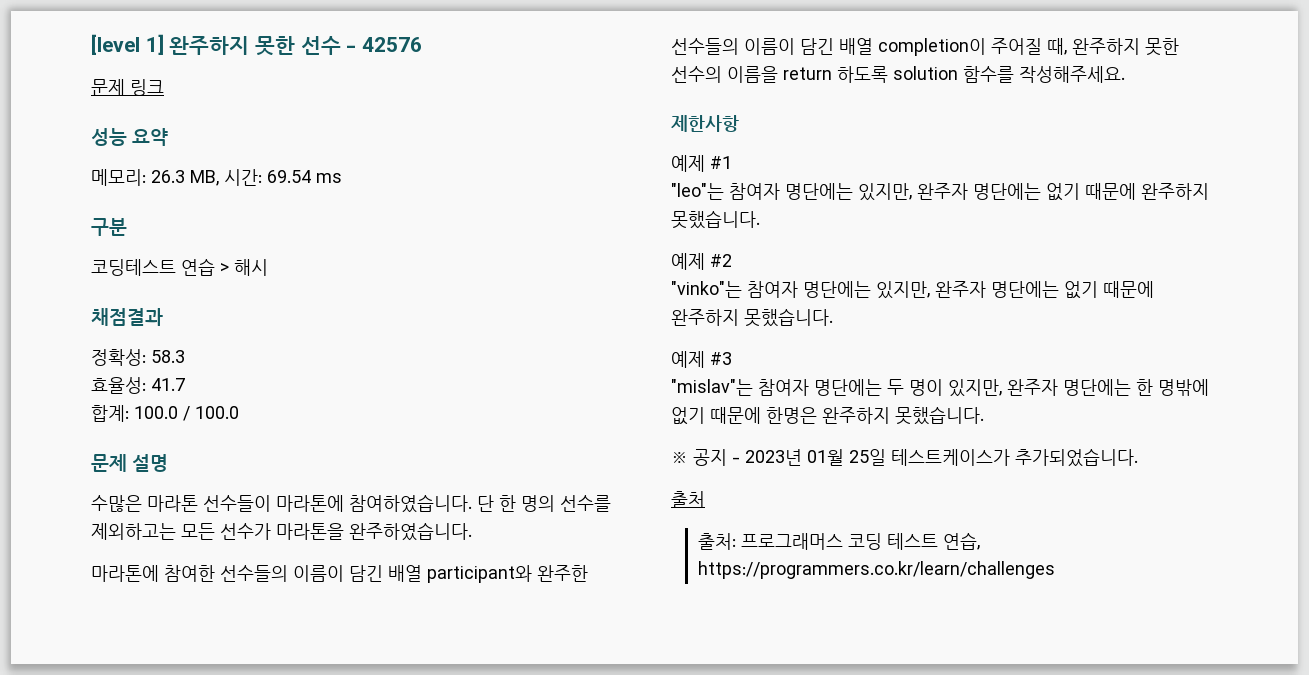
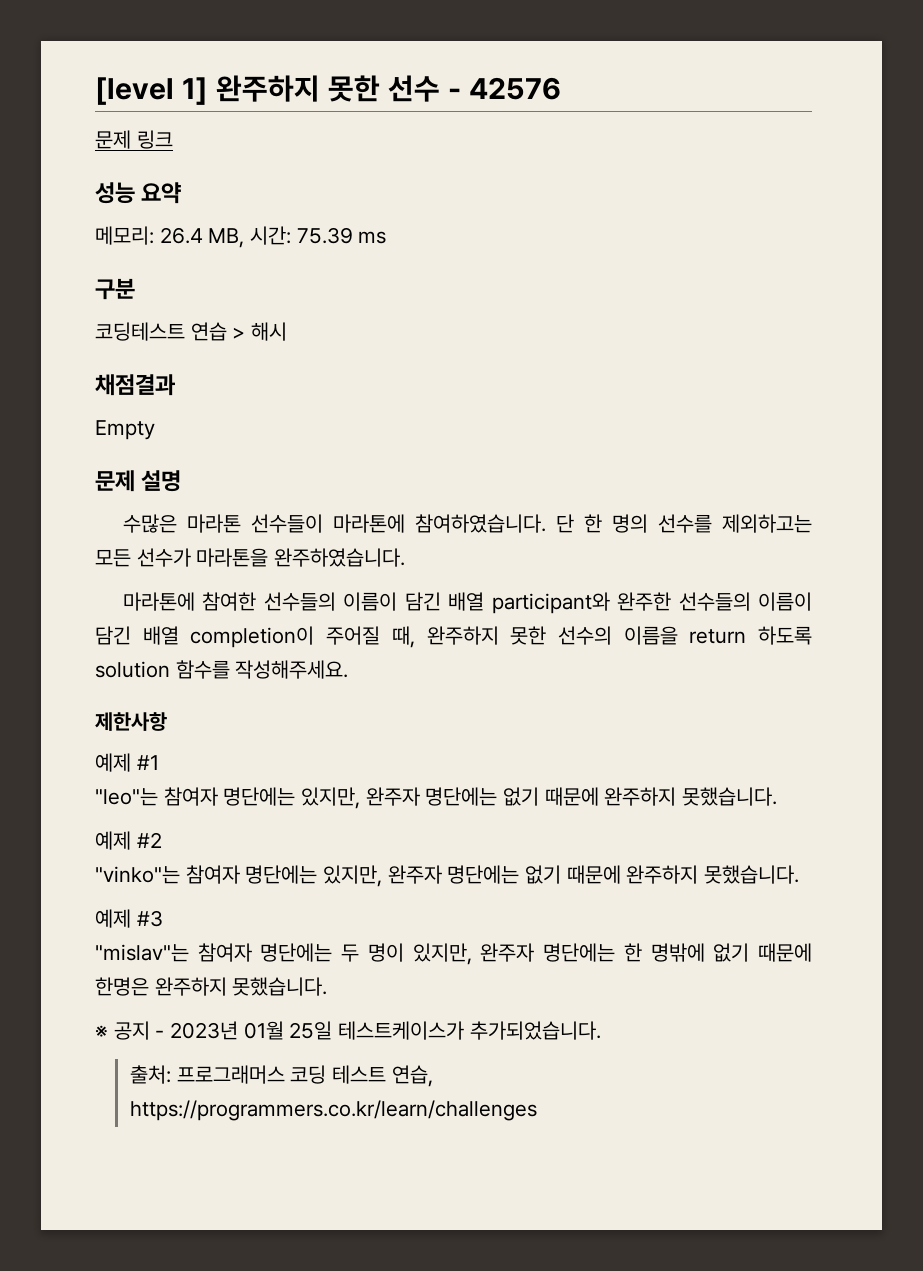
- 메모리: 26.3 MB, 시간: 69.54 ms
+ 메모리: 26.4 MB, 시간: 75.39 ms
- 정확성: 58.3
- 효율성: 41.7
- 합계: 100.0 / 100.0
+ Empty
- 출처

